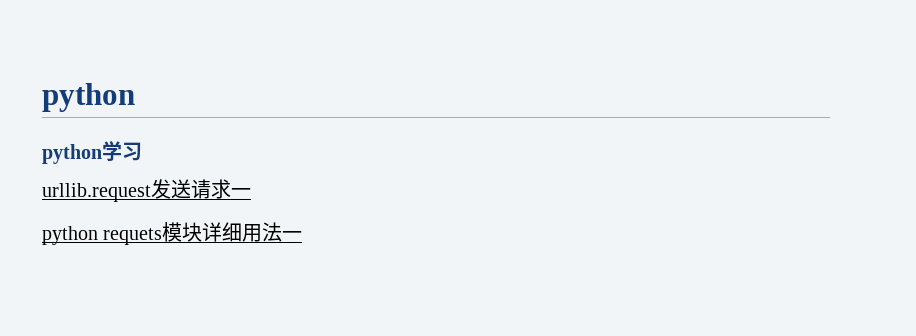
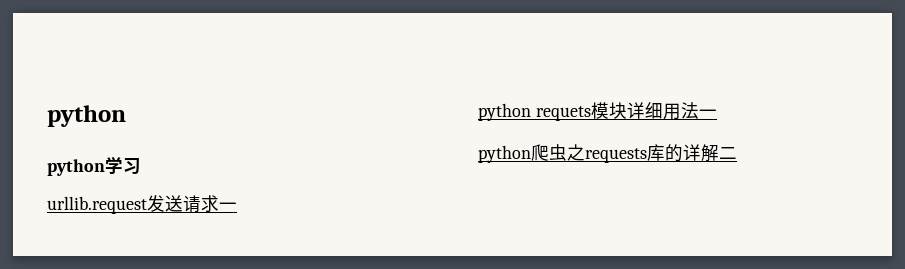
+ python爬虫之requests库的详解二

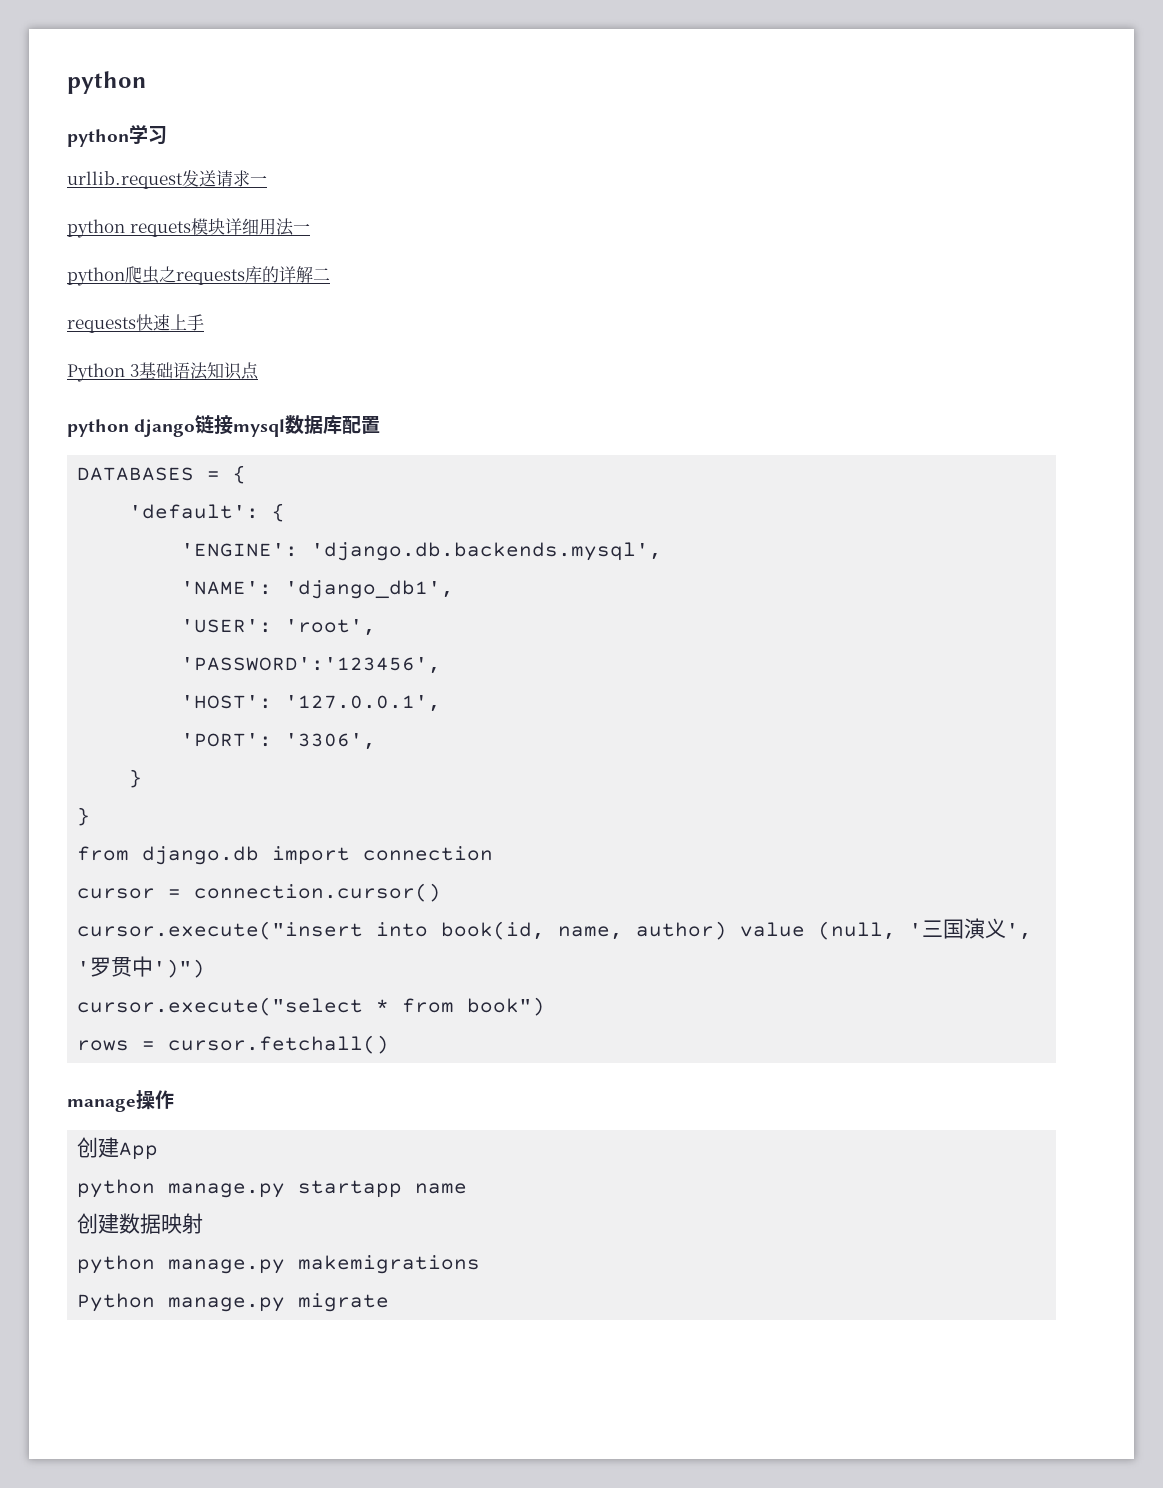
+ requests快速上手
+ Python 3基础语法知识点
+ python django链接mysql数据库配置
+ DATABASES = {
+ 'default': {
+ 'ENGINE': 'django.db.backends.mysql',
+ 'NAME': 'django_db1',
+ 'USER': 'root',
+ 'PASSWORD':'123456',
+ 'HOST': '127.0.0.1',
+ 'PORT': '3306',
+ }
+ }
+ from django.db import connection
+ cursor = connection.cursor()
+ cursor.execute("insert into book(id, name, author) value (null, '三国演义', '罗贯中')")
+ cursor.execute("select * from book")
+ rows = cursor.fetchall()
+ manage操作
+ 创建App
+ python manage.py startapp name
+ 创建数据映射
+ python manage.py makemigrations
+ Python manage.py migrate

